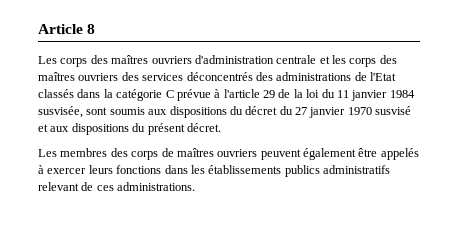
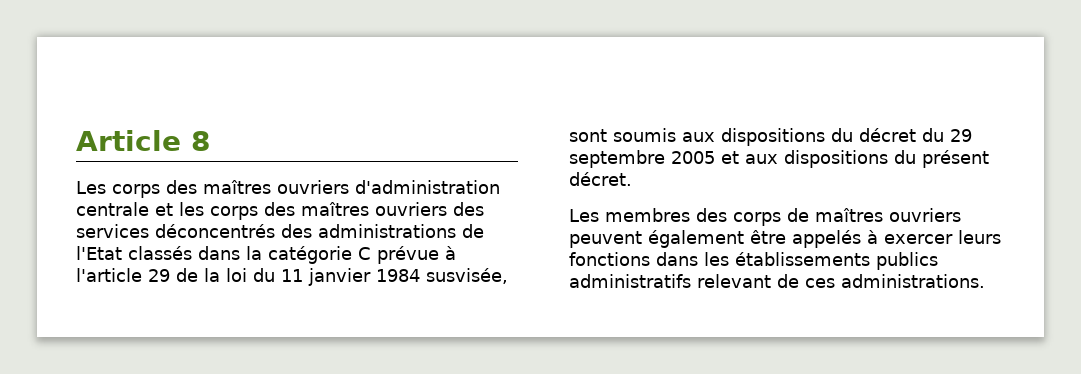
- Les corps des maîtres ouvriers d'administration centrale et les corps des maîtres ouvriers des services déconcentrés des administrations de l'Etat classés dans la catégorie C prévue à l'article 29 de la loi du 11 janvier 1984 susvisée, sont soumis aux dispositions du décret du 27 janvier 1970 susvisé et aux dispositions du présent décret.
+ Les corps des maîtres ouvriers d'administration centrale et les corps des maîtres ouvriers des services déconcentrés des administrations de l'Etat classés dans la catégorie C prévue à l'article 29 de la loi du 11 janvier 1984 susvisée, sont soumis aux dispositions du décret du 29 septembre 2005 et aux dispositions du présent décret.

